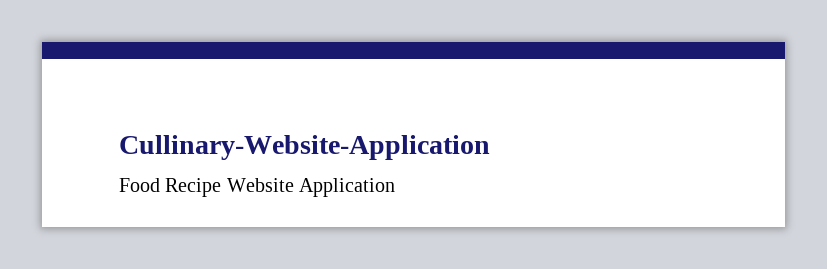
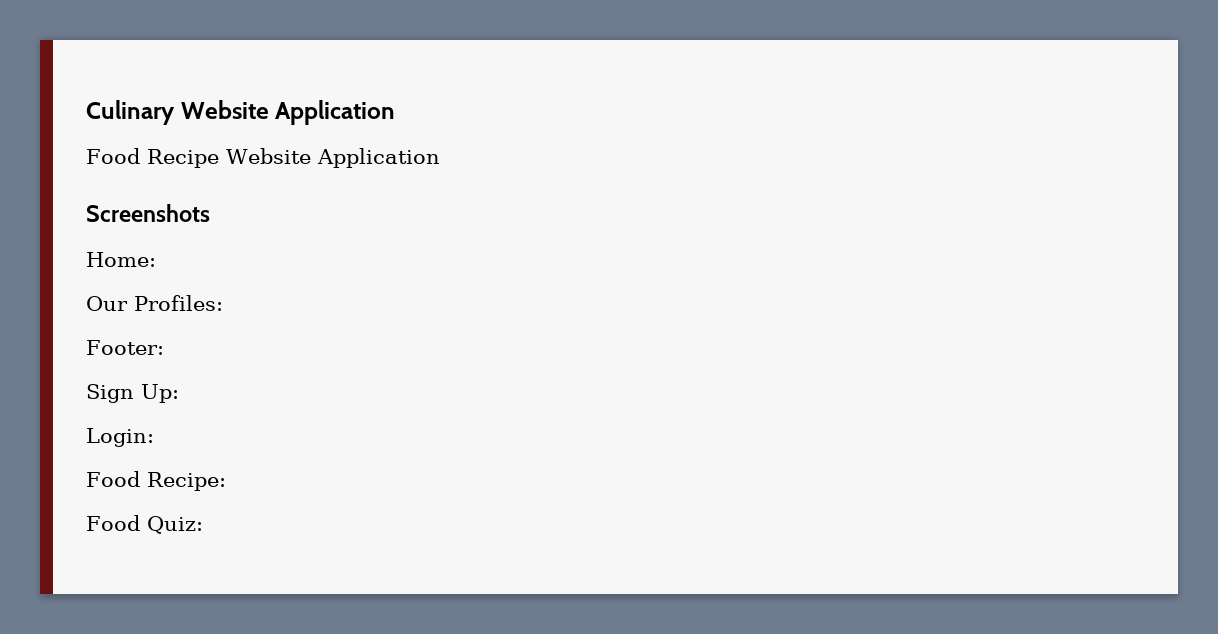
- Cullinary-Website-Application
+ Culinary Website Application
+ Screenshots
+ Home:
+ Our Profiles:
+ Footer:
+ Sign Up:
+ Login:
+ Food Recipe:
+ Food Quiz:

